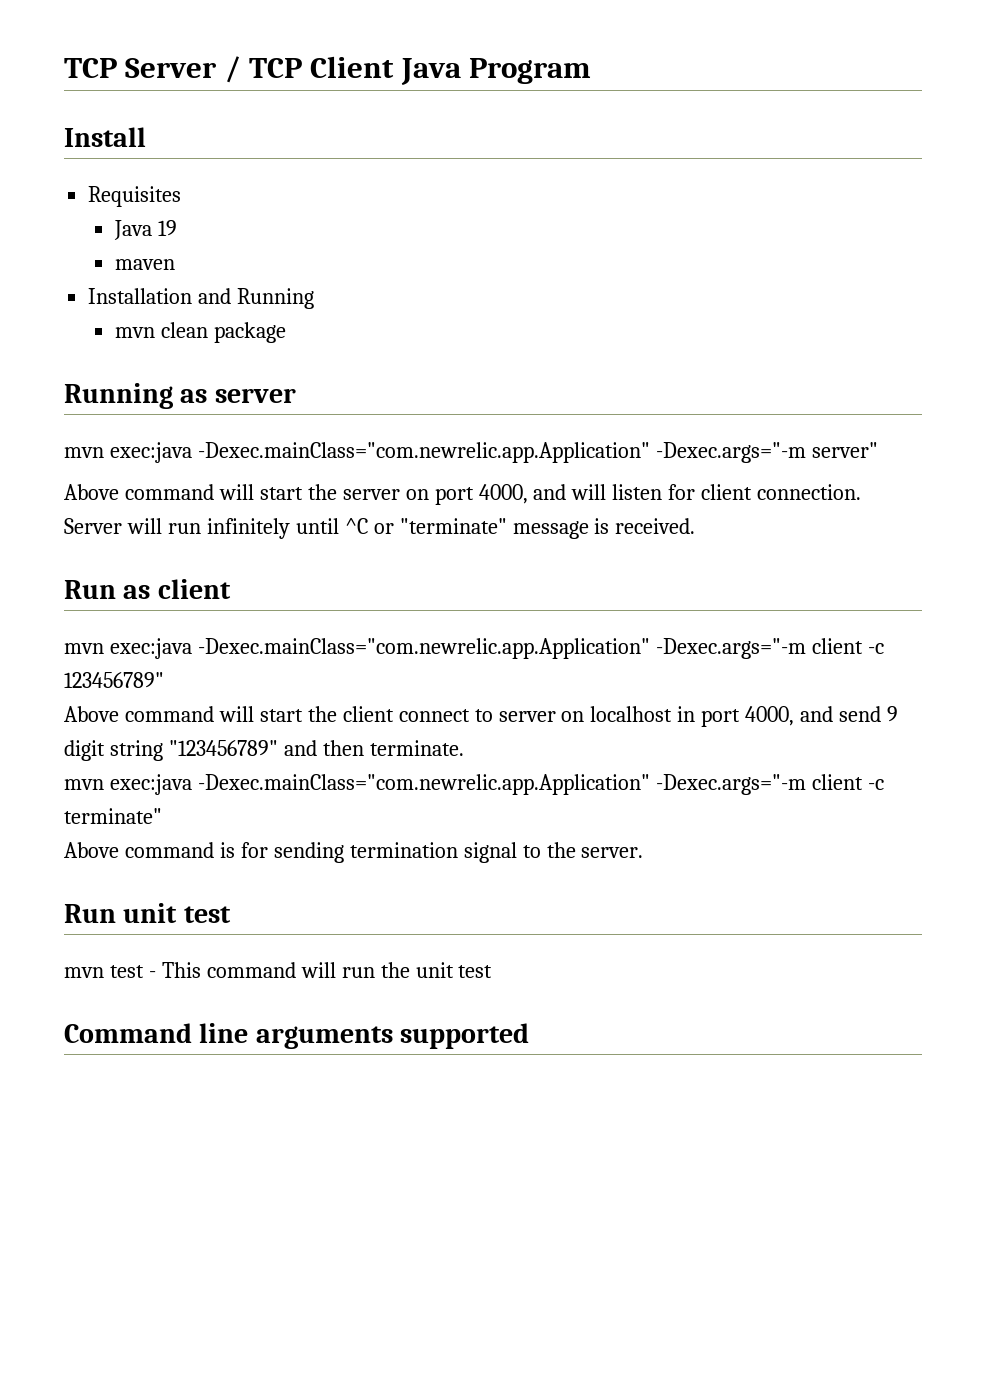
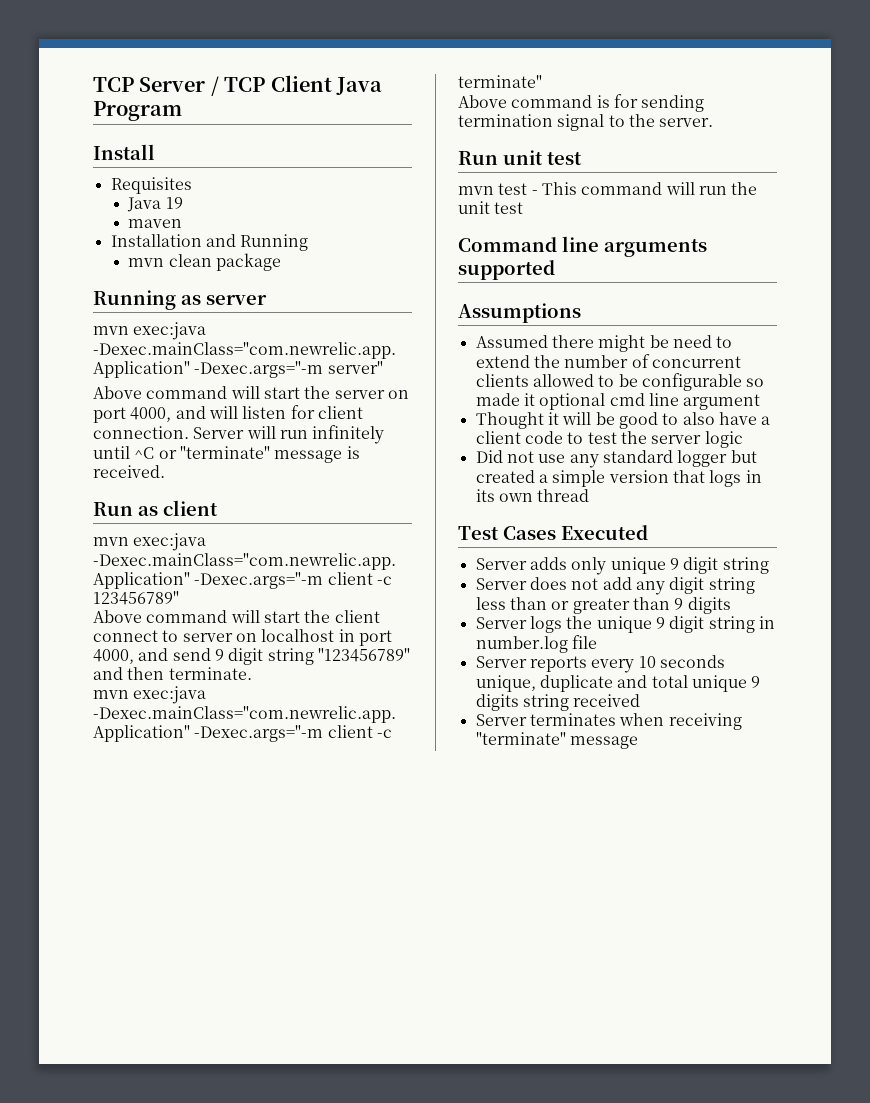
+ Assumptions
+ Assumed there might be need to extend the number of concurrent clients allowed to be configurable so made it optional cmd line argument
+ Thought it will be good to also have a client code to test the server logic
+ Did not use any standard logger but created a simple version that logs in its own thread
+ Test Cases Executed
+ Server adds only unique 9 digit string
+ Server does not add any digit string less than or greater than 9 digits
+ Server logs the unique 9 digit string in number.log file
+ Server reports every 10 seconds unique, duplicate and total unique 9 digits string received
+ Server terminates when receiving "terminate" message

